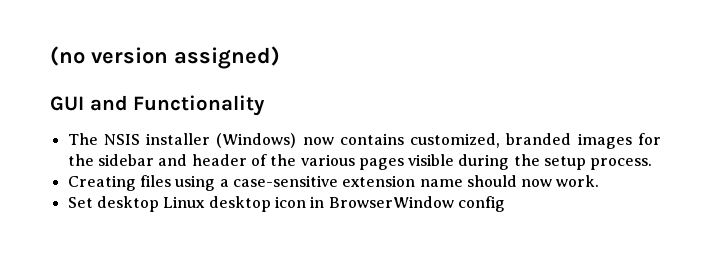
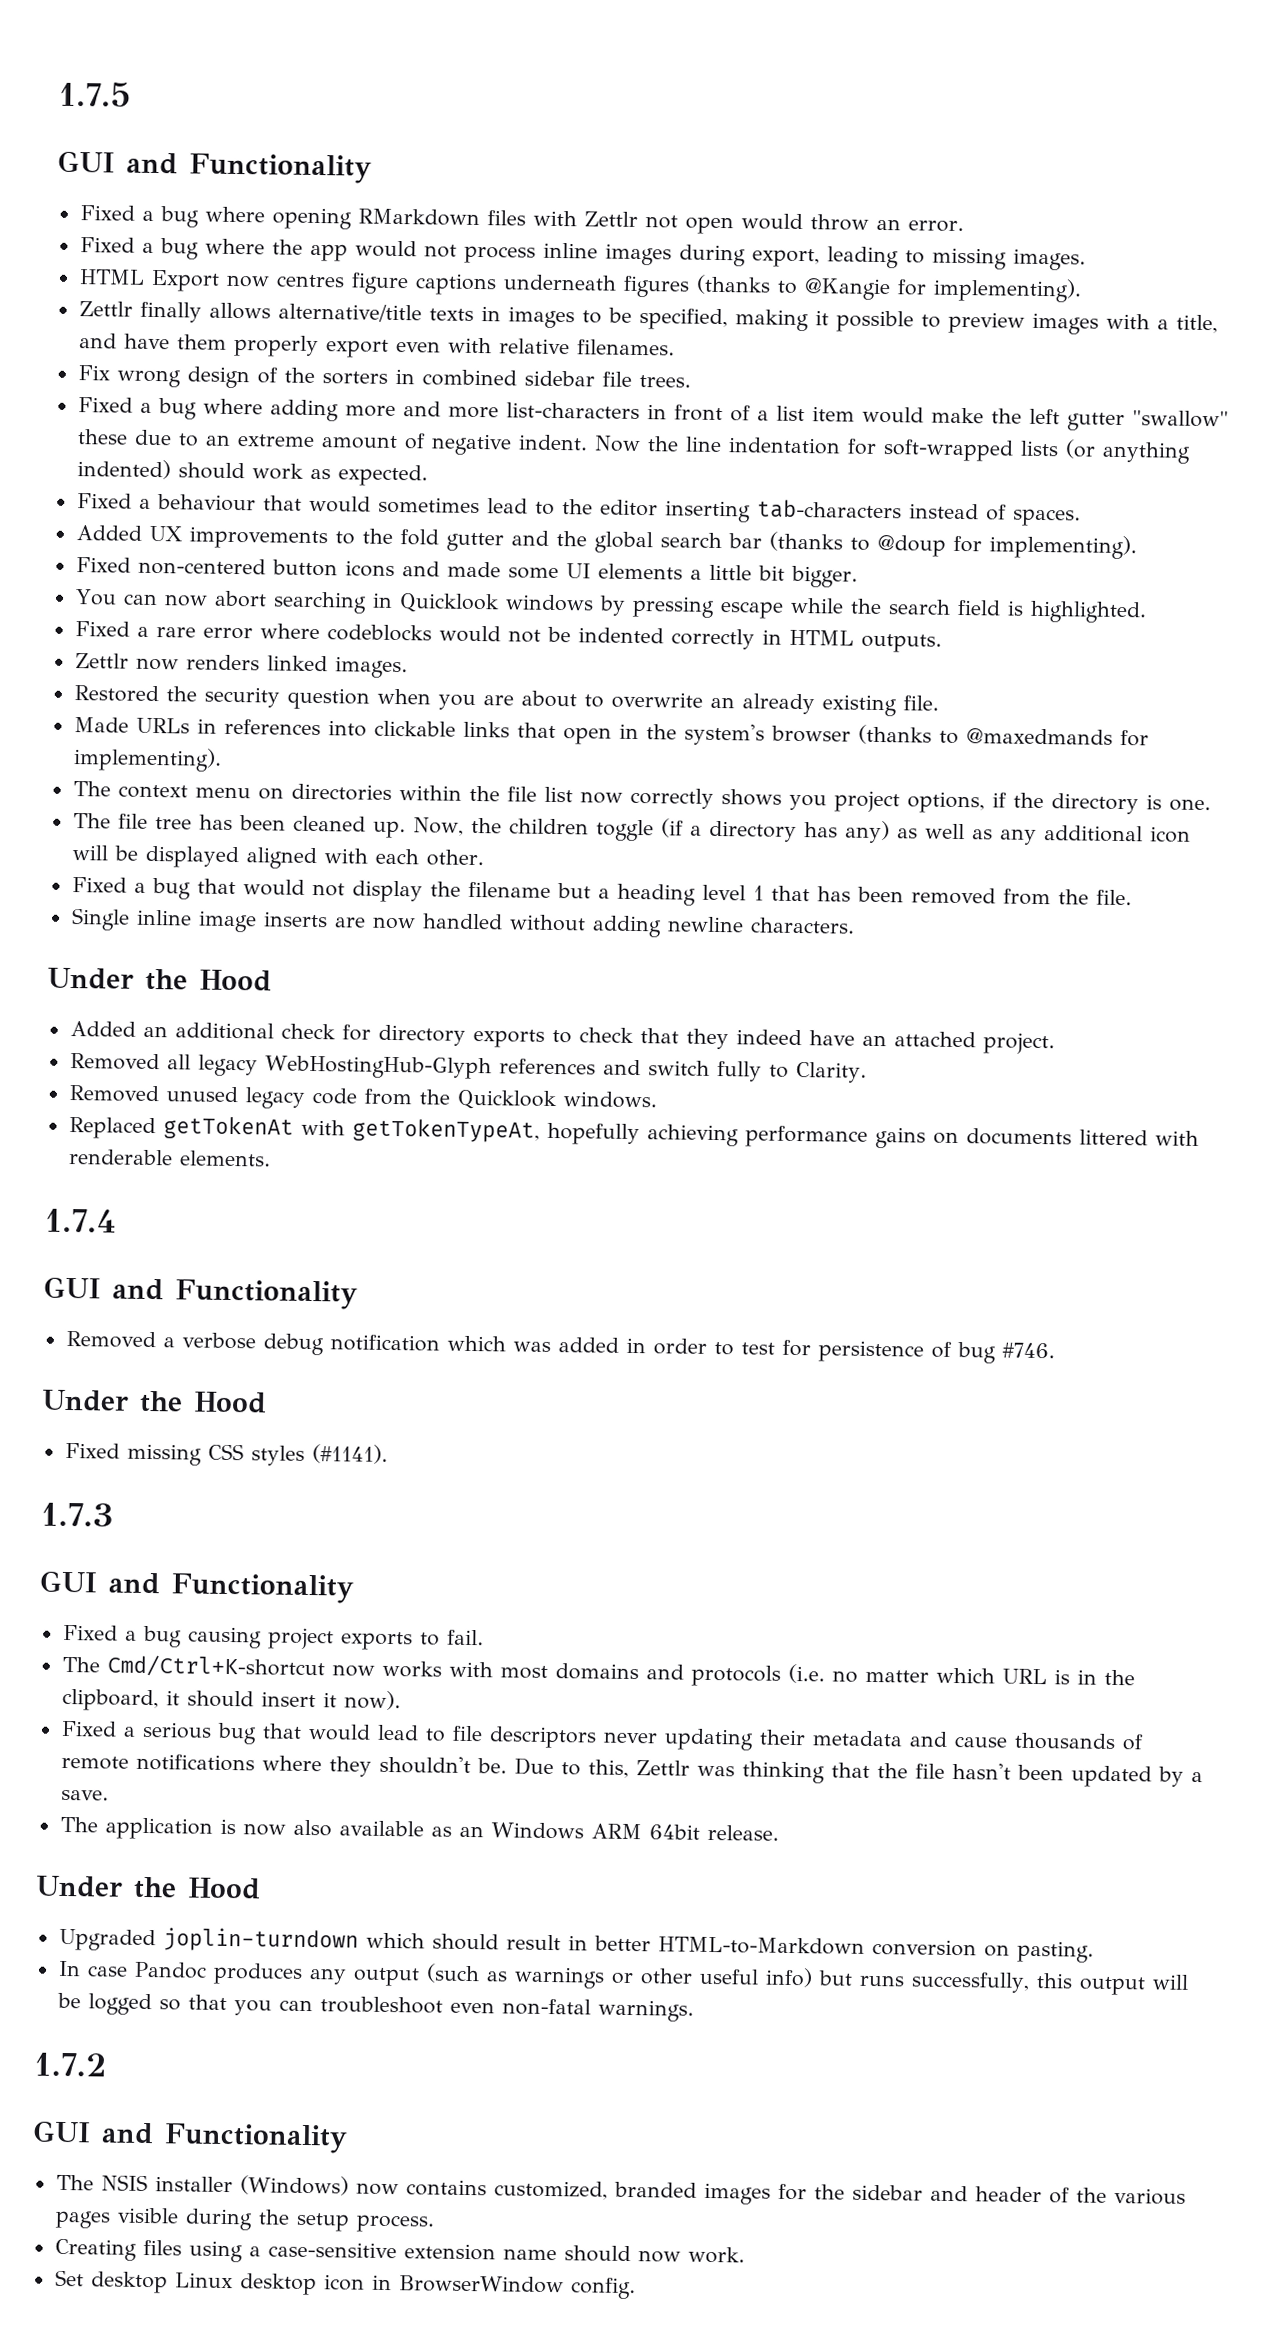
- (no version assigned)
+ 1.7.5
+ GUI and Functionality
+ Fixed a bug where opening RMarkdown files with Zettlr not open would throw an error.
+ Fixed a bug where the app would not process inline images during export, leading to missing images.
+ HTML Export now centres figure captions underneath figures (thanks to @Kangie for implementing).
+ Zettlr finally allows alternative/title texts in images to be specified, making it possible to preview images with a title, and have them properly export even with relative filenames.
+ Fix wrong design of the sorters in combined sidebar file trees.
+ Fixed a bug where adding more and more list-characters in front of a list item would make the left gutter "swallow" these due to an extreme amount of negative indent. Now the line indentation for soft-wrapped lists (or anything indented) should work as expected.
+ Fixed a behaviour that would sometimes lead to the editor inserting tab-characters instead of spaces.
+ Added UX improvements to the fold gutter and the global search bar (thanks to @doup for implementing).
+ Fixed non-centered button icons and made some UI elements a little bit bigger.
+ You can now abort searching in Quicklook windows by pressing escape while the search field is highlighted.
+ Fixed a rare error where codeblocks would not be indented correctly in HTML outputs.
+ Zettlr now renders linked images.
+ Restored the security question when you are about to overwrite an already existing file.
+ Made URLs in references into clickable links that open in the system's browser (thanks to @maxedmands for implementing).
+ The context menu on directories within the file list now correctly shows you project options, if the directory is one.
+ The file tree has been cleaned up. Now, the children toggle (if a directory has any) as well as any additional icon will be displayed aligned with each other.
+ Fixed a bug that would not display the filename but a heading level 1 that has been removed from the file.
+ Single inline image inserts are now handled without adding newline characters.
+ Under the Hood
+ Added an additional check for directory exports to check that they indeed have an attached project.
+ Removed all legacy WebHostingHub-Glyph references and switch fully to Clarity.
+ Removed unused legacy code from the Quicklook windows.
+ Replaced getTokenAt with getTokenTypeAt, hopefully achieving performance gains on documents littered with renderable elements.
+ 1.7.4
+ GUI and Functionality
+ Removed a verbose debug notification which was added in order to test for persistence of bug #746.
+ Under the Hood
+ Fixed missing CSS styles (#1141).
+ 1.7.3
+ GUI and Functionality
+ Fixed a bug causing project exports to fail.
+ The Cmd/Ctrl+K-shortcut now works with most domains and protocols (i.e. no matter which URL is in the clipboard, it should insert it now).
+ Fixed a serious bug that would lead to file descriptors never updating their metadata and cause thousands of remote notifications where they shouldn't be. Due to this, Zettlr was thinking that the file hasn't been updated by a save.
+ The application is now also available as an Windows ARM 64bit release.
+ Under the Hood
+ Upgraded joplin-turndown which should result in better HTML-to-Markdown conversion on pasting.
+ In case Pandoc produces any output (such as warnings or other useful info) but runs successfully, this output will be logged so that you can troubleshoot even non-fatal warnings.
+ 1.7.2
- Set desktop Linux desktop icon in BrowserWindow config
+ Set desktop Linux desktop icon in BrowserWindow config.

